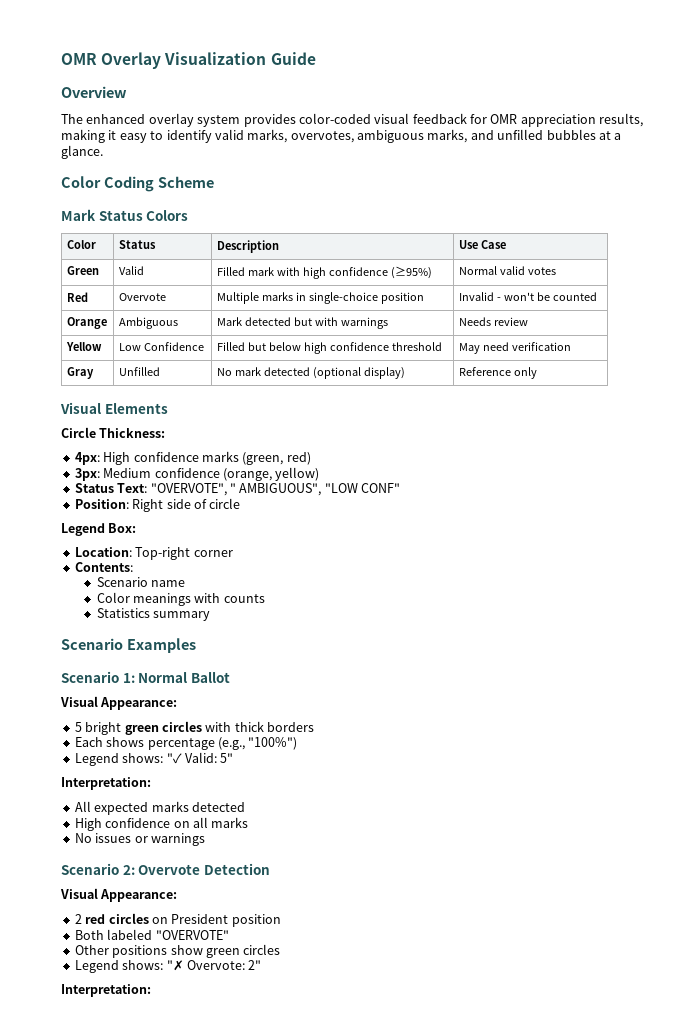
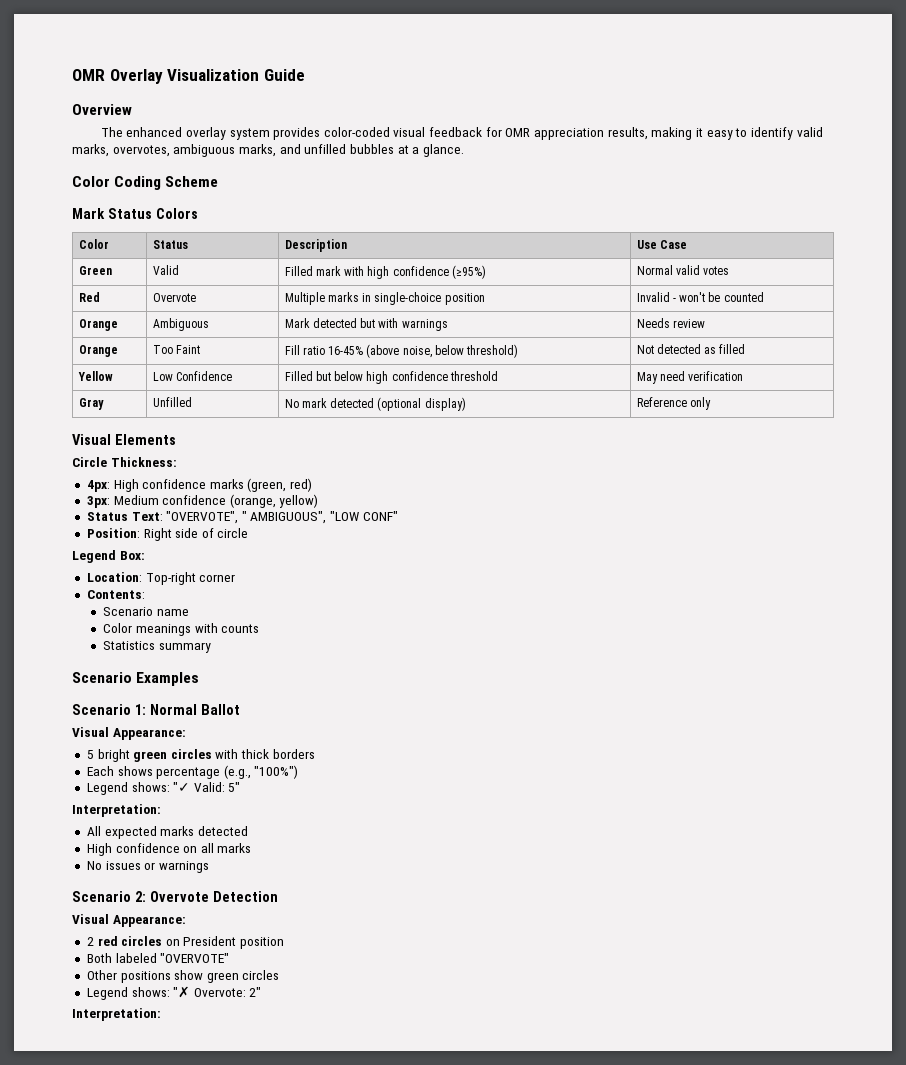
+ Orange | Too Faint | Fill ratio 16-45% (above noise, below threshold) | Not detected as filled

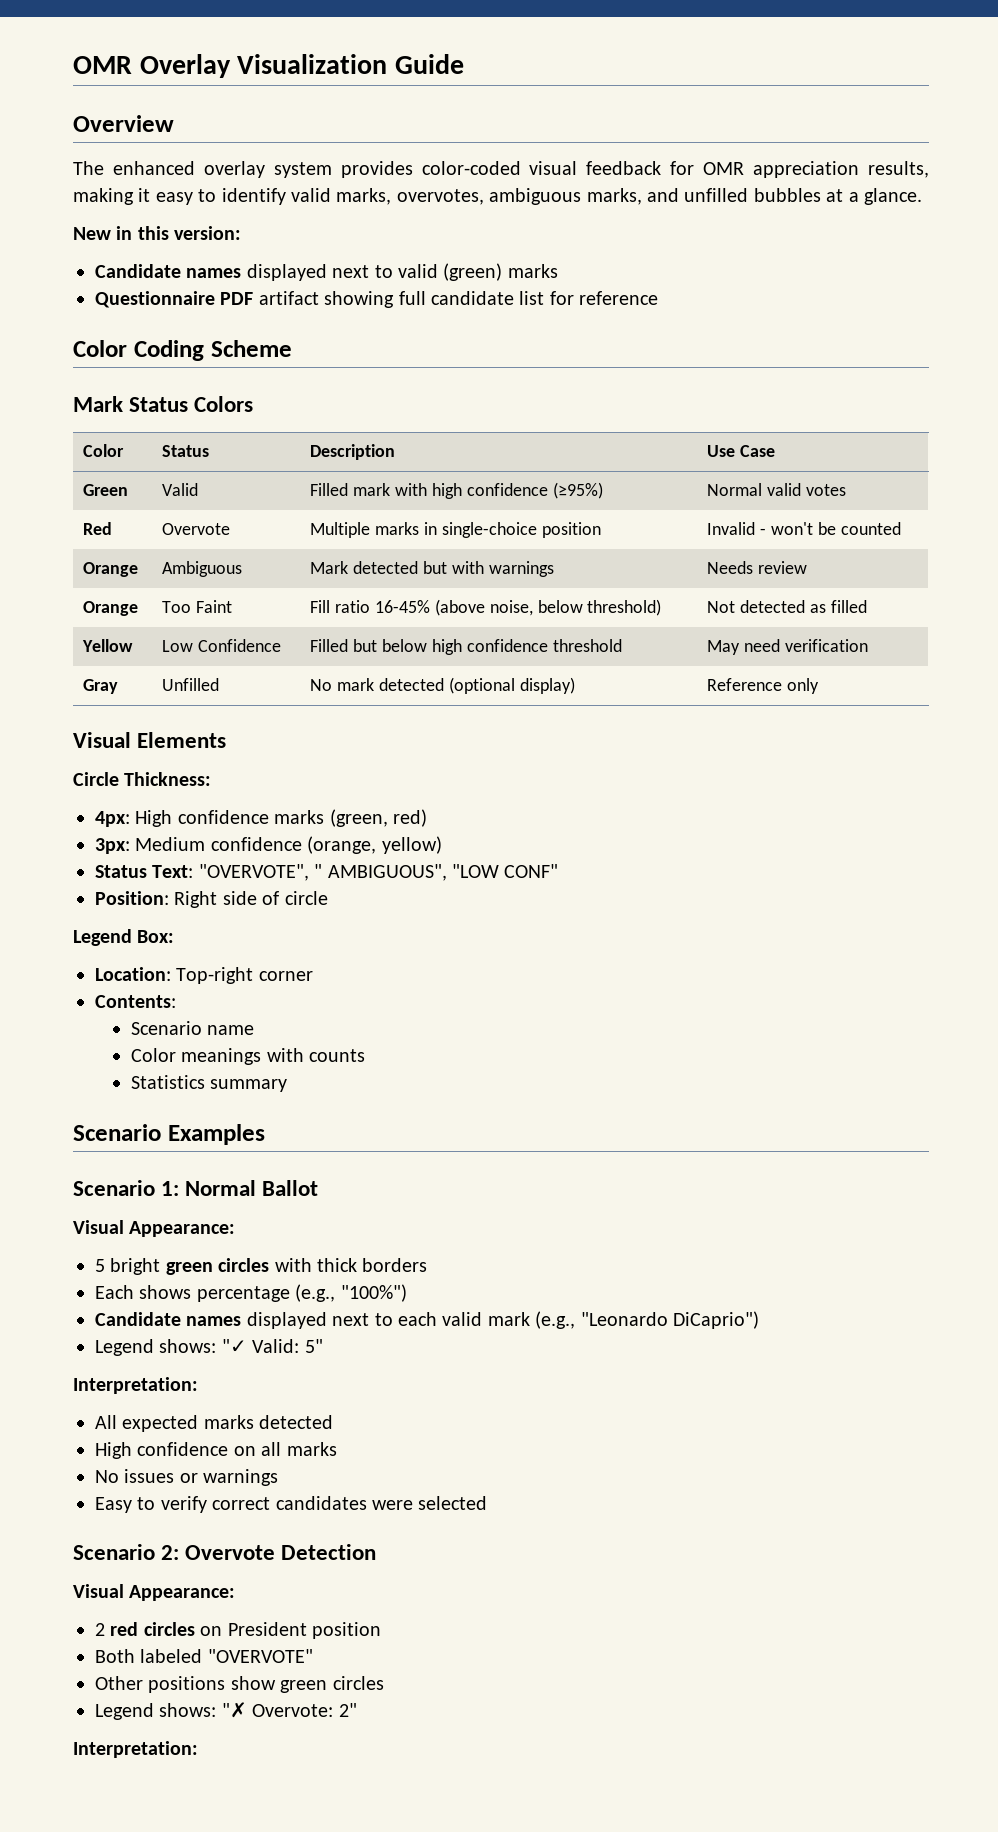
+ New in this version:
+ Candidate names displayed next to valid (green) marks
+ Questionnaire PDF artifact showing full candidate list for reference
+ Candidate names displayed next to each valid mark (e.g., "Leonardo DiCaprio")
+ Easy to verify correct candidates were selected

